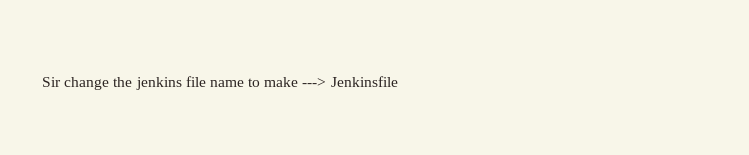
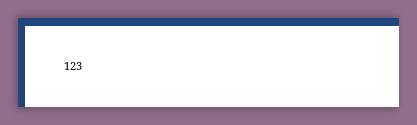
- Sir change the jenkins file name to make ---> Jenkinsfile
+ 123

